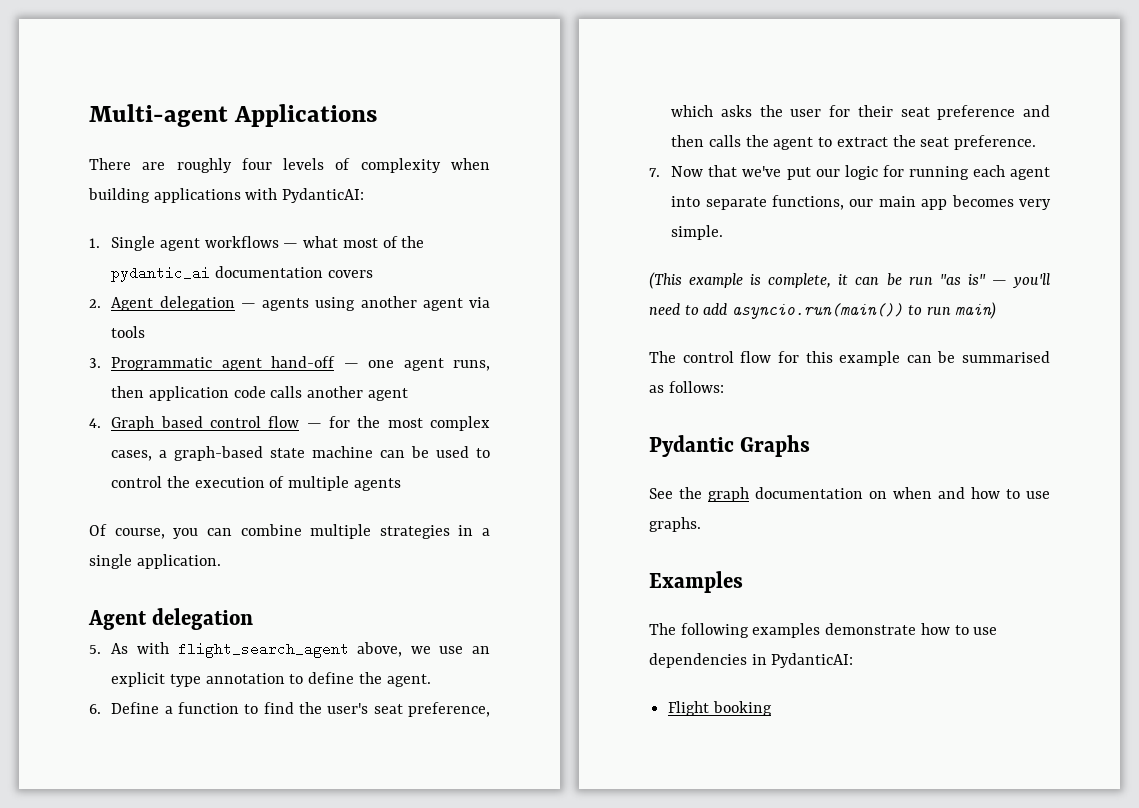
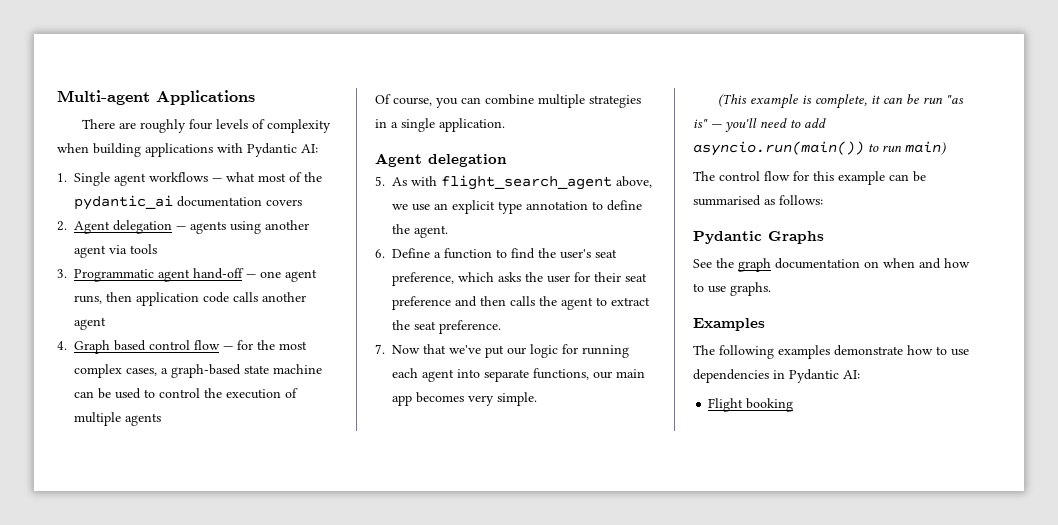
- There are roughly four levels of complexity when building applications with PydanticAI:
+ There are roughly four levels of complexity when building applications with Pydantic AI:
- The following examples demonstrate how to use dependencies in PydanticAI:
+ The following examples demonstrate how to use dependencies in Pydantic AI:

